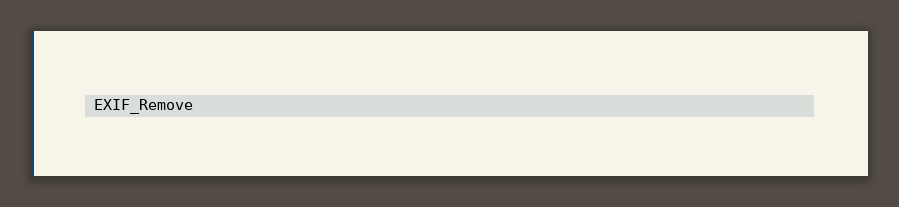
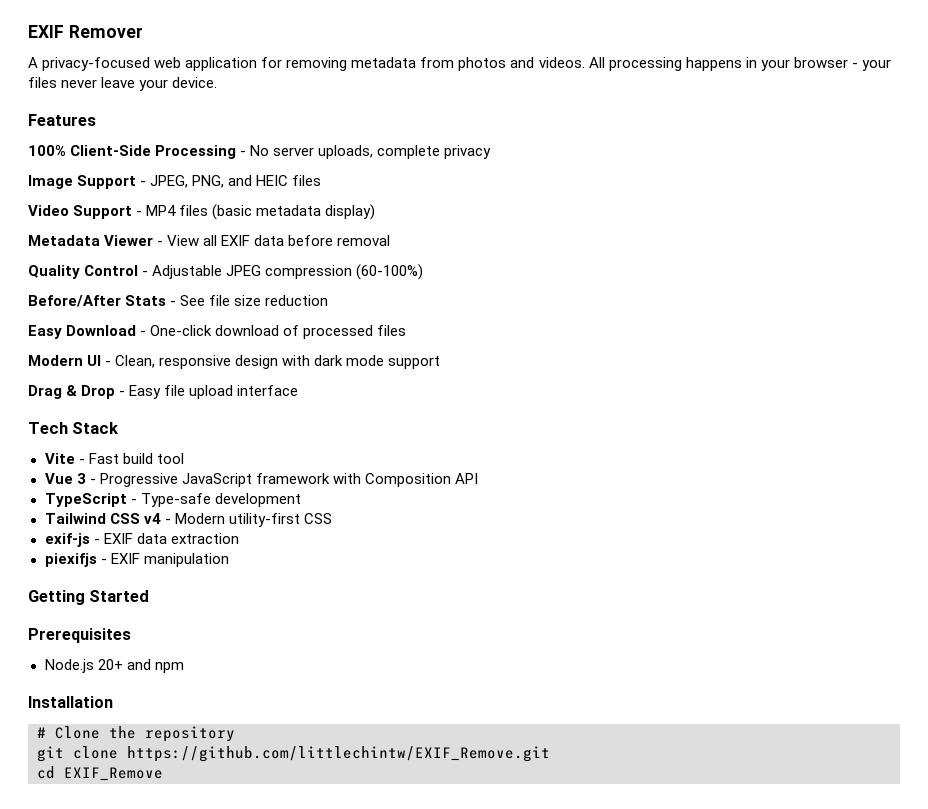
- EXIF_Remove
+ EXIF Remover
+ A privacy-focused web application for removing metadata from photos and videos. All processing happens in your browser - your files never leave your device.
+ Features
+ 100% Client-Side Processing - No server uploads, complete privacy
+ Image Support - JPEG, PNG, and HEIC files
+ Video Support - MP4 files (basic metadata display)
+ Metadata Viewer - View all EXIF data before removal
+ Quality Control - Adjustable JPEG compression (60-100%)
+ Before/After Stats - See file size reduction
+ Easy Download - One-click download of processed files
+ Modern UI - Clean, responsive design with dark mode support
+ Drag & Drop - Easy file upload interface
+ Tech Stack
+ Vite - Fast build tool
+ Vue 3 - Progressive JavaScript framework with Composition API
+ TypeScript - Type-safe development
+ Tailwind CSS v4 - Modern utility-first CSS
+ exif-js - EXIF data extraction
+ piexifjs - EXIF manipulation
+ Getting Started
+ Prerequisites
+ Node.js 20+ and npm
+ Installation
+ # Clone the repository
+ git clone https://github.com/littlechintw/EXIF_Remove.git
+ cd EXIF_Remove

